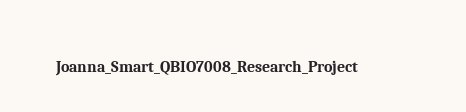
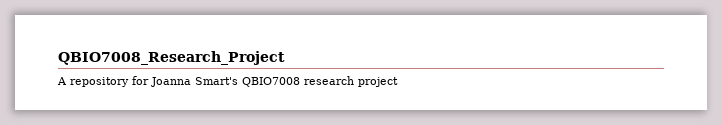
- Joanna_Smart_QBIO7008_Research_Project
+ QBIO7008_Research_Project
+ A repository for Joanna Smart's QBIO7008 research project

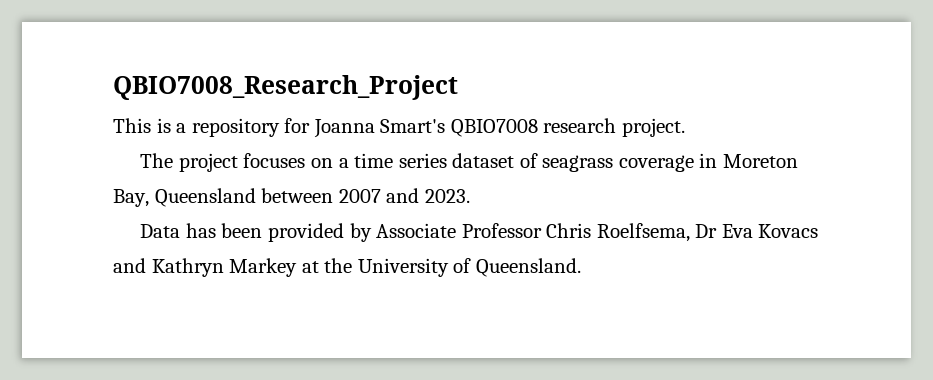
- A repository for Joanna Smart's QBIO7008 research project
+ This is a repository for Joanna Smart's QBIO7008 research project.
+ The project focuses on a time series dataset of seagrass coverage in Moreton Bay, Queensland between 2007 and 2023.
+ Data has been provided by Associate Professor Chris Roelfsema, Dr Eva Kovacs and Kathryn Markey at the University of Queensland.

